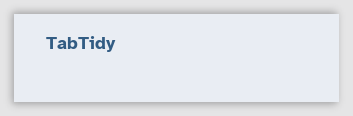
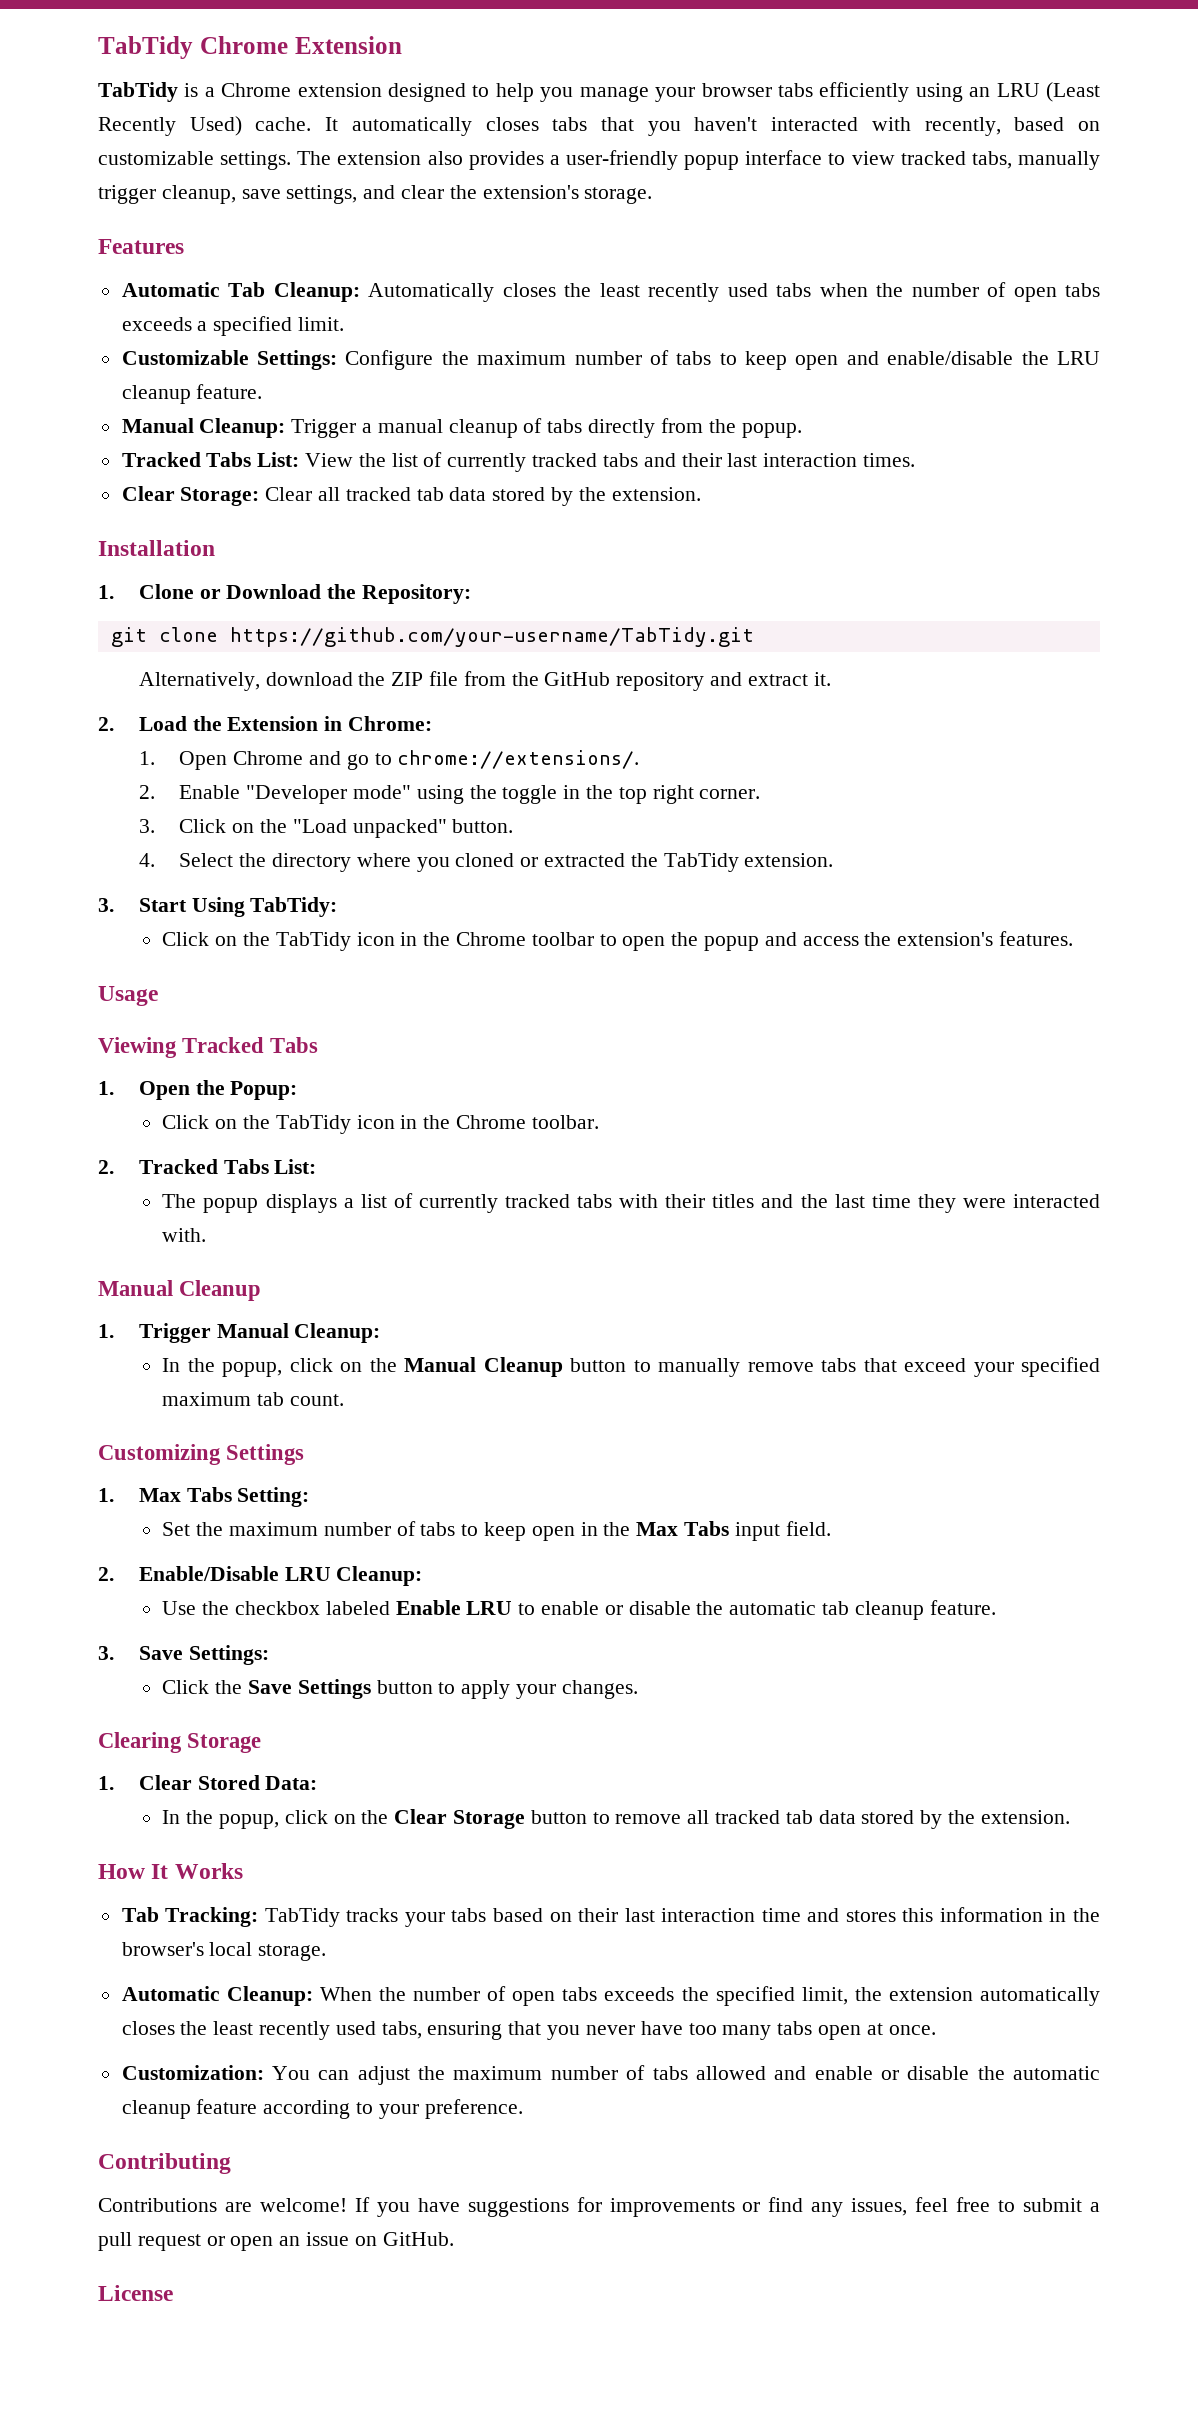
- TabTidy
+ TabTidy Chrome Extension
+ TabTidy is a Chrome extension designed to help you manage your browser tabs efficiently using an LRU (Least Recently Used) cache. It automatically closes tabs that you haven't interacted with recently, based on customizable settings. The extension also provides a user-friendly popup interface to view tracked tabs, manually trigger cleanup, save settings, and clear the extension's storage.
+ Features
+ Automatic Tab Cleanup: Automatically closes the least recently used tabs when the number of open tabs exceeds a specified limit.
+ Customizable Settings: Configure the maximum number of tabs to keep open and enable/disable the LRU cleanup feature.
+ Manual Cleanup: Trigger a manual cleanup of tabs directly from the popup.
+ Tracked Tabs List: View the list of currently tracked tabs and their last interaction times.
+ Clear Storage: Clear all tracked tab data stored by the extension.
+ Installation
+ 1. Clone or Download the Repository:
+ git clone https://github.com/your-username/TabTidy.git
+ Alternatively, download the ZIP file from the GitHub repository and extract it.
+ 2. Load the Extension in Chrome:
+ 1. Open Chrome and go to chrome://extensions/.
+ 2. Enable "Developer mode" using the toggle in the top right corner.
+ 3. Click on the "Load unpacked" button.
+ 4. Select the directory where you cloned or extracted the TabTidy extension.
+ 3. Start Using TabTidy:
+ Click on the TabTidy icon in the Chrome toolbar to open the popup and access the extension's features.
+ Usage
+ Viewing Tracked Tabs
+ 1. Open the Popup:
+ Click on the TabTidy icon in the Chrome toolbar.
+ 2. Tracked Tabs List:
+ The popup displays a list of currently tracked tabs with their titles and the last time they were interacted with.
+ Manual Cleanup
+ 1. Trigger Manual Cleanup:
+ In the popup, click on the Manual Cleanup button to manually remove tabs that exceed your specified maximum tab count.
+ Customizing Settings
+ 1. Max Tabs Setting:
+ Set the maximum number of tabs to keep open in the Max Tabs input field.
+ 2. Enable/Disable LRU Cleanup:
+ Use the checkbox labeled Enable LRU to enable or disable the automatic tab cleanup feature.
+ 3. Save Settings:
+ Click the Save Settings button to apply your changes.
+ Clearing Storage
+ 1. Clear Stored Data:
+ In the popup, click on the Clear Storage button to remove all tracked tab data stored by the extension.
+ How It Works
+ Tab Tracking: TabTidy tracks your tabs based on their last interaction time and stores this information in the browser's local storage.
+ Automatic Cleanup: When the number of open tabs exceeds the specified limit, the extension automatically closes the least recently used tabs, ensuring that you never have too many tabs open at once.
+ Customization: You can adjust the maximum number of tabs allowed and enable or disable the automatic cleanup feature according to your preference.
+ Contributing
+ Contributions are welcome! If you have suggestions for improvements or find any issues, feel free to submit a pull request or open an issue on GitHub.
+ License

